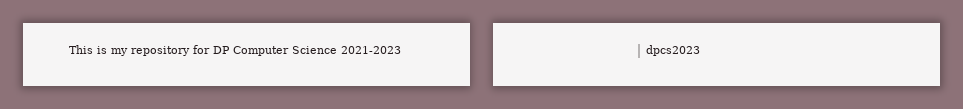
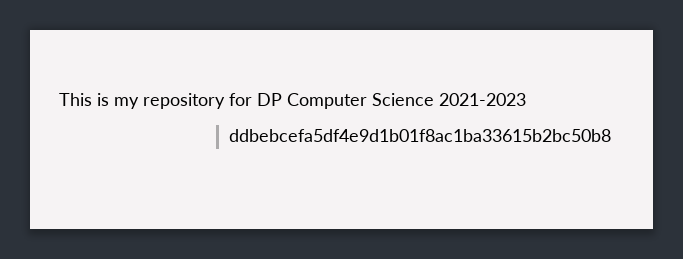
- dpcs2023
+ ddbebcefa5df4e9d1b01f8ac1ba33615b2bc50b8

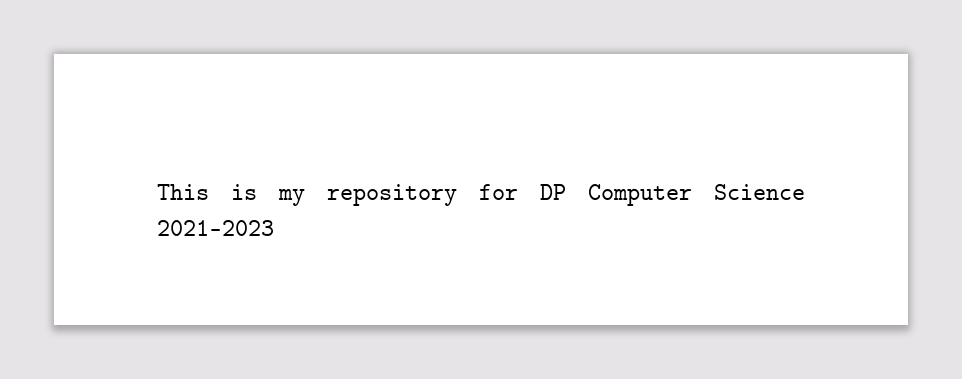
- ddbebcefa5df4e9d1b01f8ac1ba33615b2bc50b8

